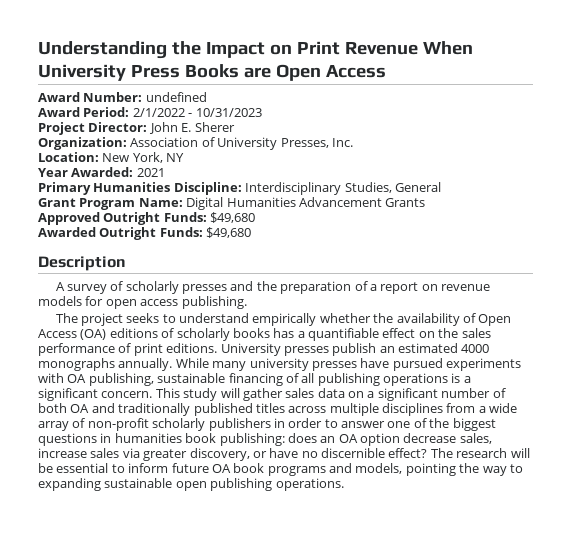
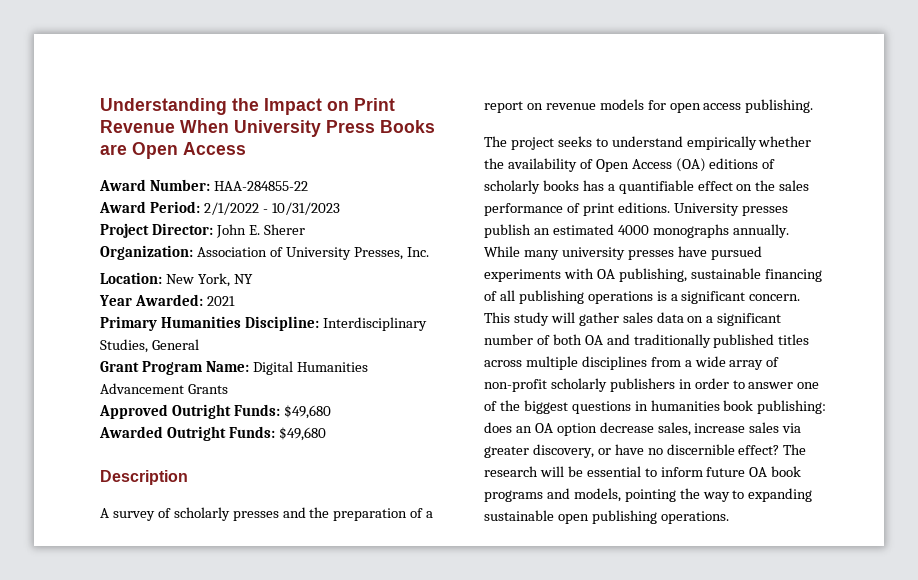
- Award Number: undefined
+ Award Number: HAA-284855-22

